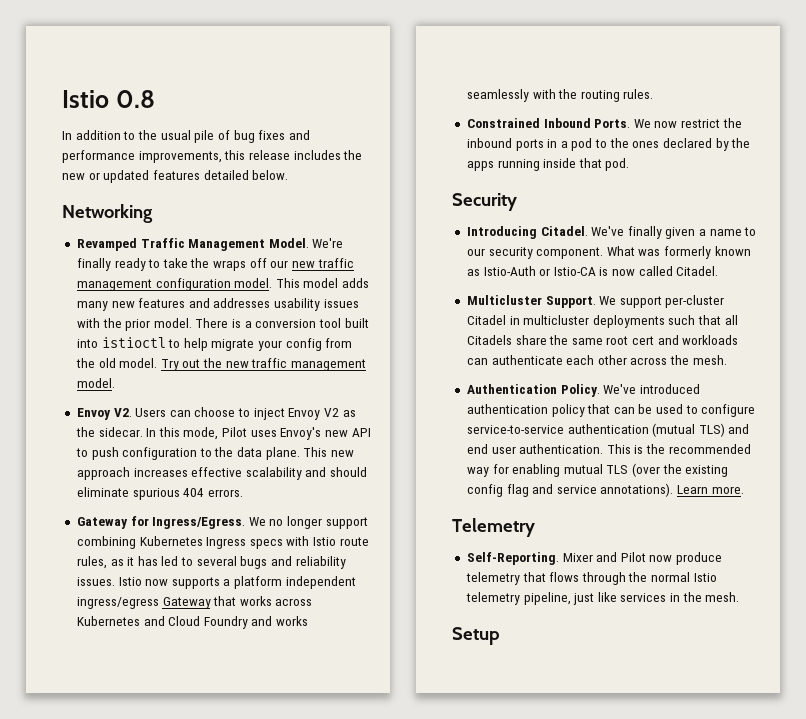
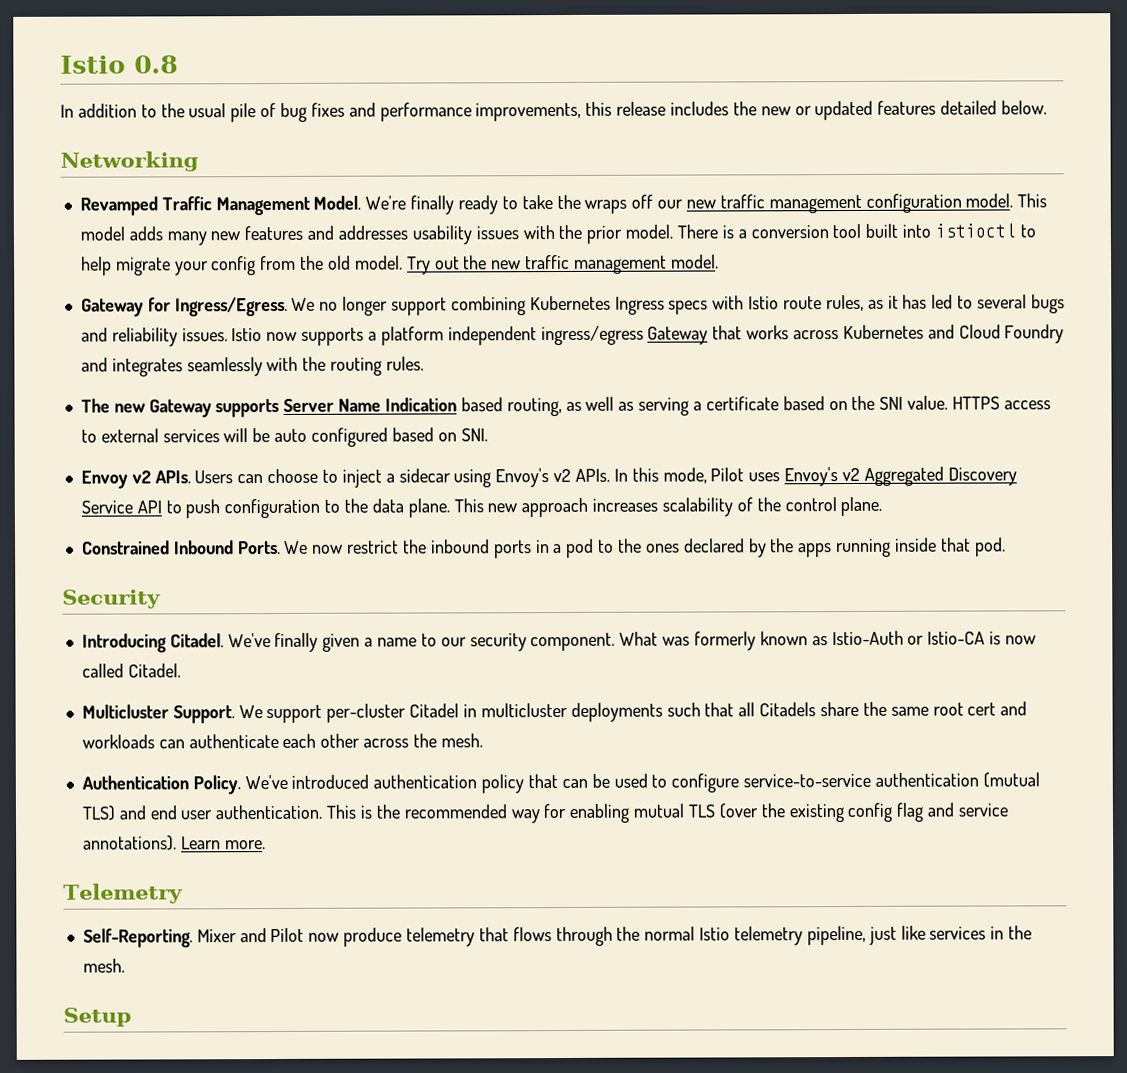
- Envoy V2. Users can choose to inject Envoy V2 as the sidecar. In this mode, Pilot uses Envoy's new API to push configuration to the data plane. This new approach increases effective scalability and should eliminate spurious 404 errors.
- Istio now supports a platform independent ingress/egress Gateway that works across Kubernetes and Cloud Foundry and works seamlessly with the routing rules.
+ Istio now supports a platform independent ingress/egress Gateway that works across Kubernetes and Cloud Foundry and integrates seamlessly with the routing rules.
+ The new Gateway supports Server Name Indication based routing, as well as serving a certificate based on the SNI value. HTTPS access to external services will be auto configured based on SNI.
+ Envoy v2 APIs. Users can choose to inject a sidecar using Envoy's v2 APIs. In this mode, Pilot uses Envoy's v2 Aggregated Discovery Service API to push configuration to the data plane. This new approach increases scalability of the control plane.

